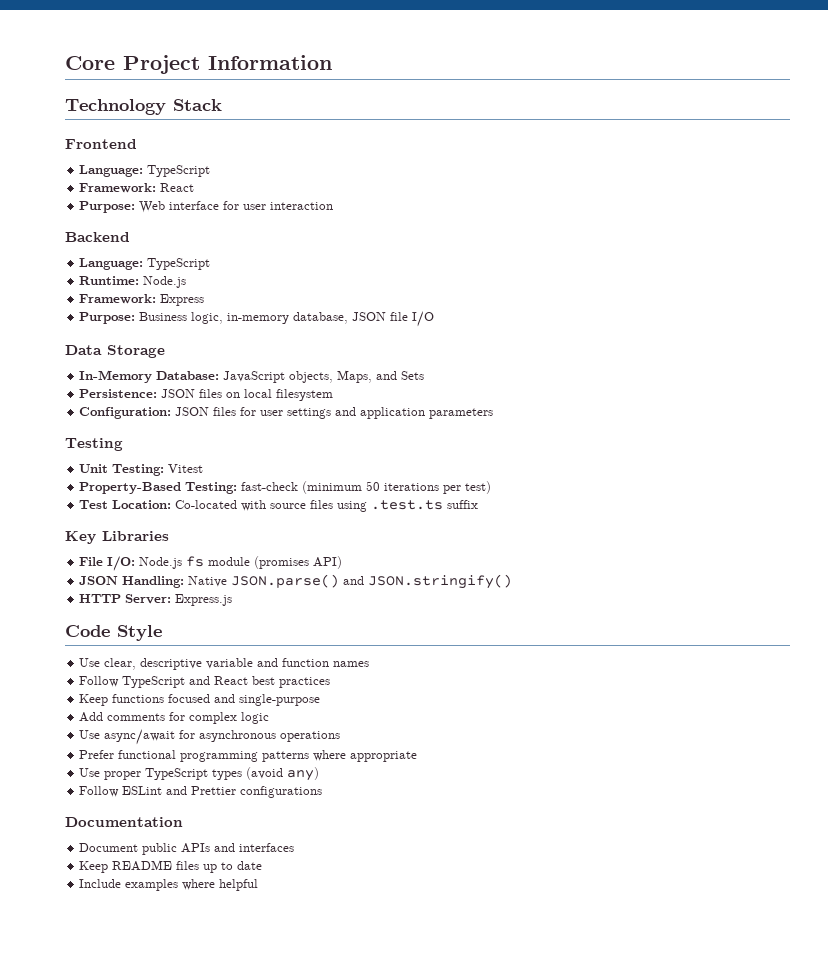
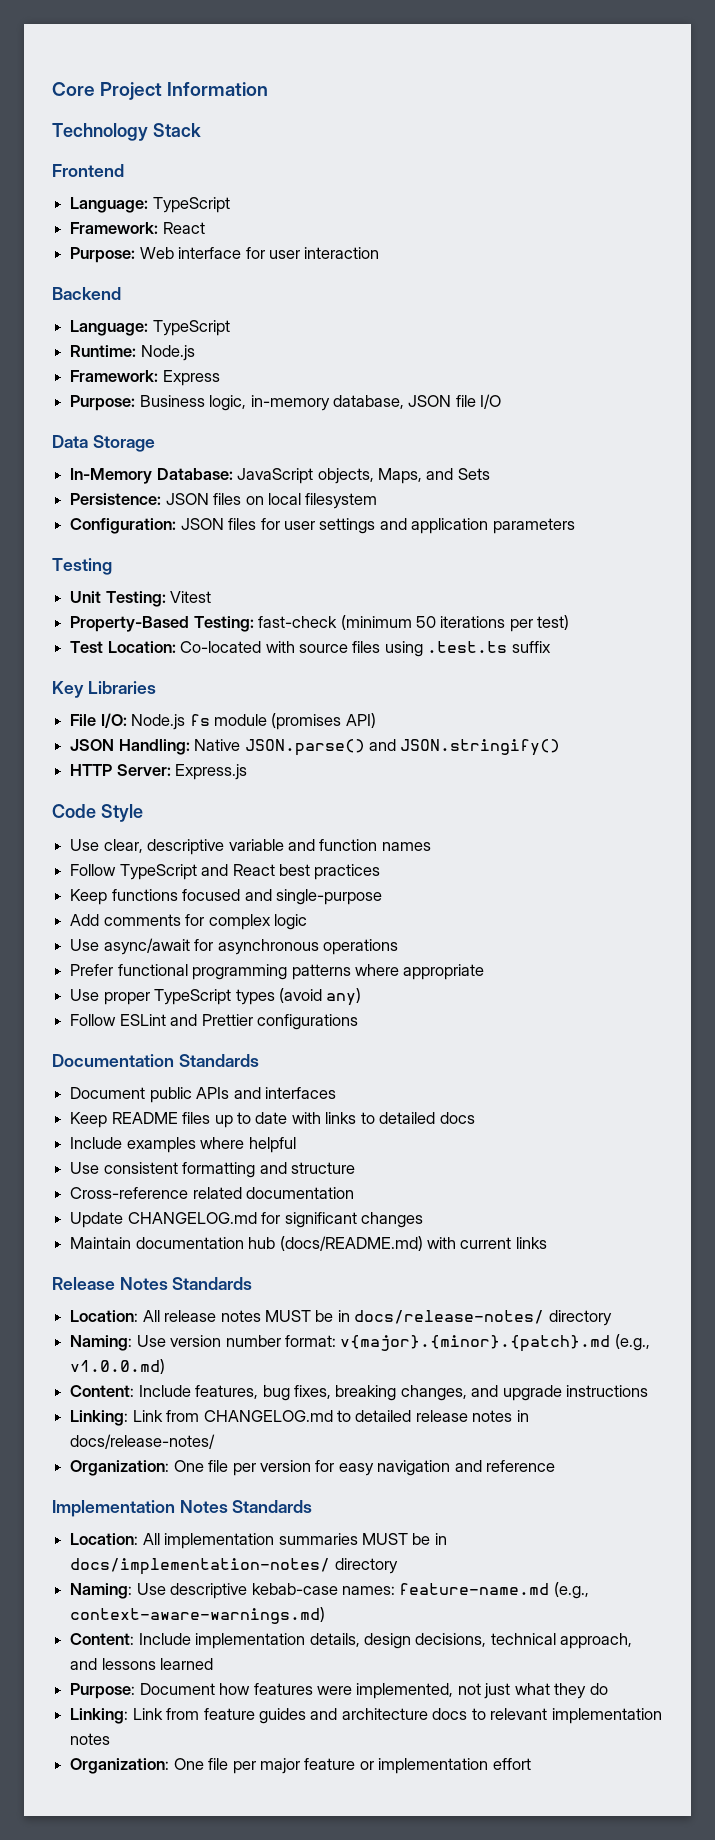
- Documentation
+ Documentation Standards
- Keep README files up to date
+ Keep README files up to date with links to detailed docs
+ Use consistent formatting and structure
+ Cross-reference related documentation
+ Update CHANGELOG.md for significant changes
+ Maintain documentation hub (docs/README.md) with current links
+ Release Notes Standards
+ Location: All release notes MUST be in docs/release-notes/ directory
+ Naming: Use version number format: v{major}.{minor}.{patch}.md (e.g., v1.0.0.md)
+ Content: Include features, bug fixes, breaking changes, and upgrade instructions
+ Linking: Link from CHANGELOG.md to detailed release notes in docs/release-notes/
+ Organization: One file per version for easy navigation and reference
+ Implementation Notes Standards
+ Location: All implementation summaries MUST be in docs/implementation-notes/ directory
+ Naming: Use descriptive kebab-case names: feature-name.md (e.g., context-aware-warnings.md)
+ Content: Include implementation details, design decisions, technical approach, and lessons learned
+ Purpose: Document how features were implemented, not just what they do
+ Linking: Link from feature guides and architecture docs to relevant implementation notes
+ Organization: One file per major feature or implementation effort

